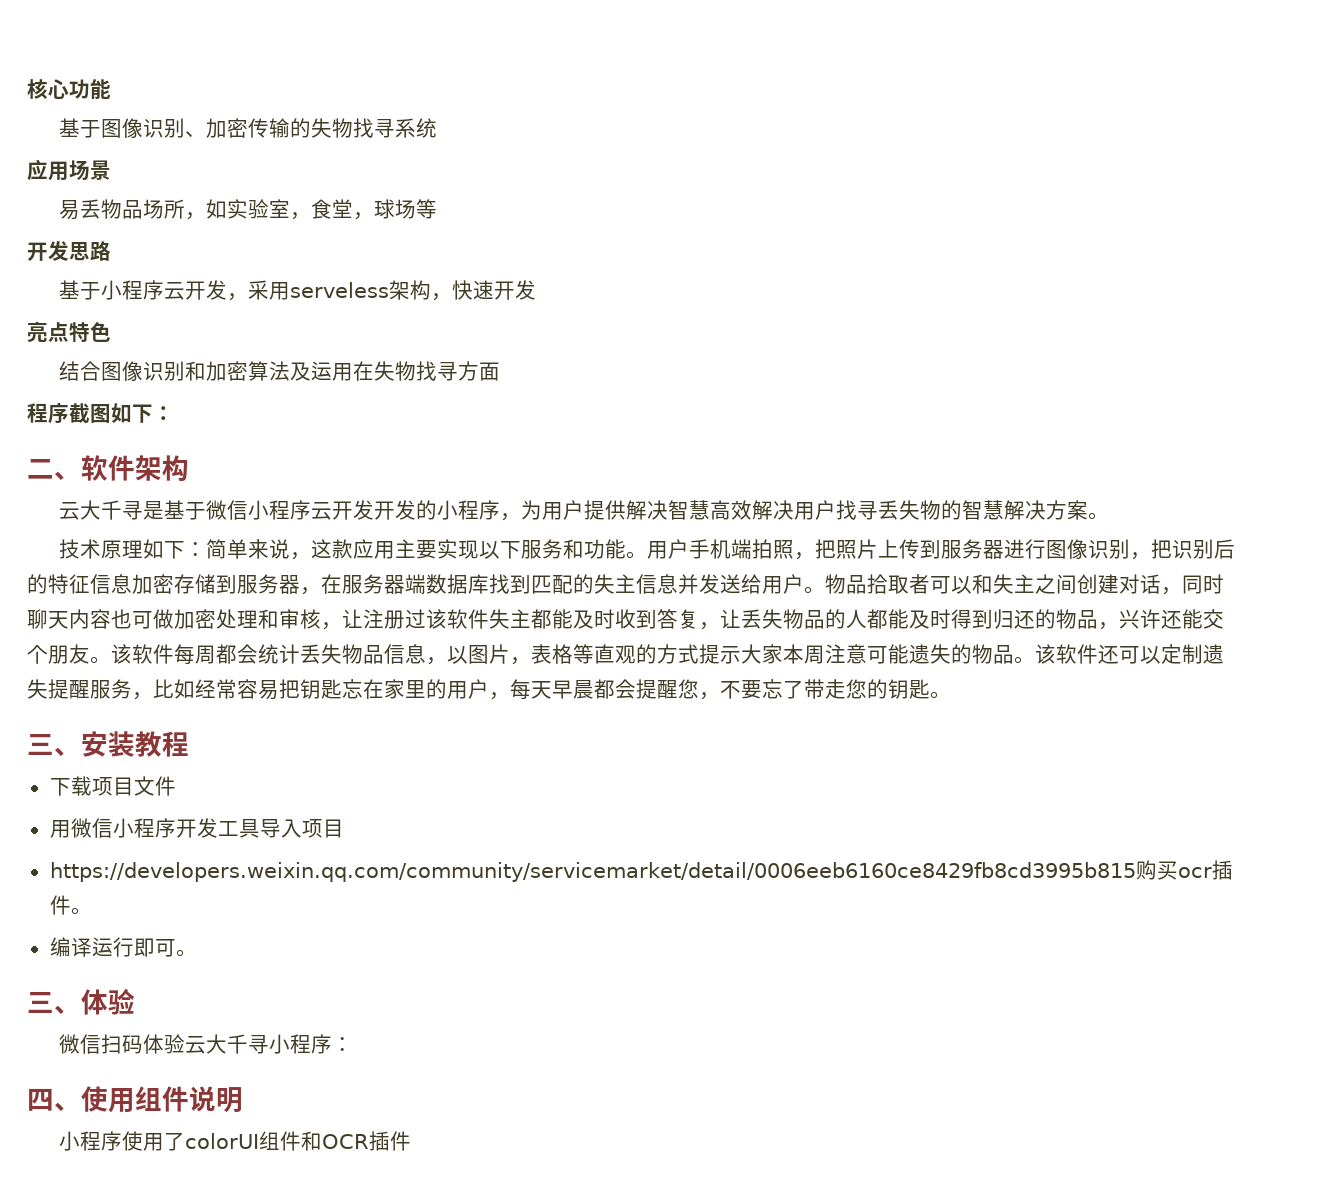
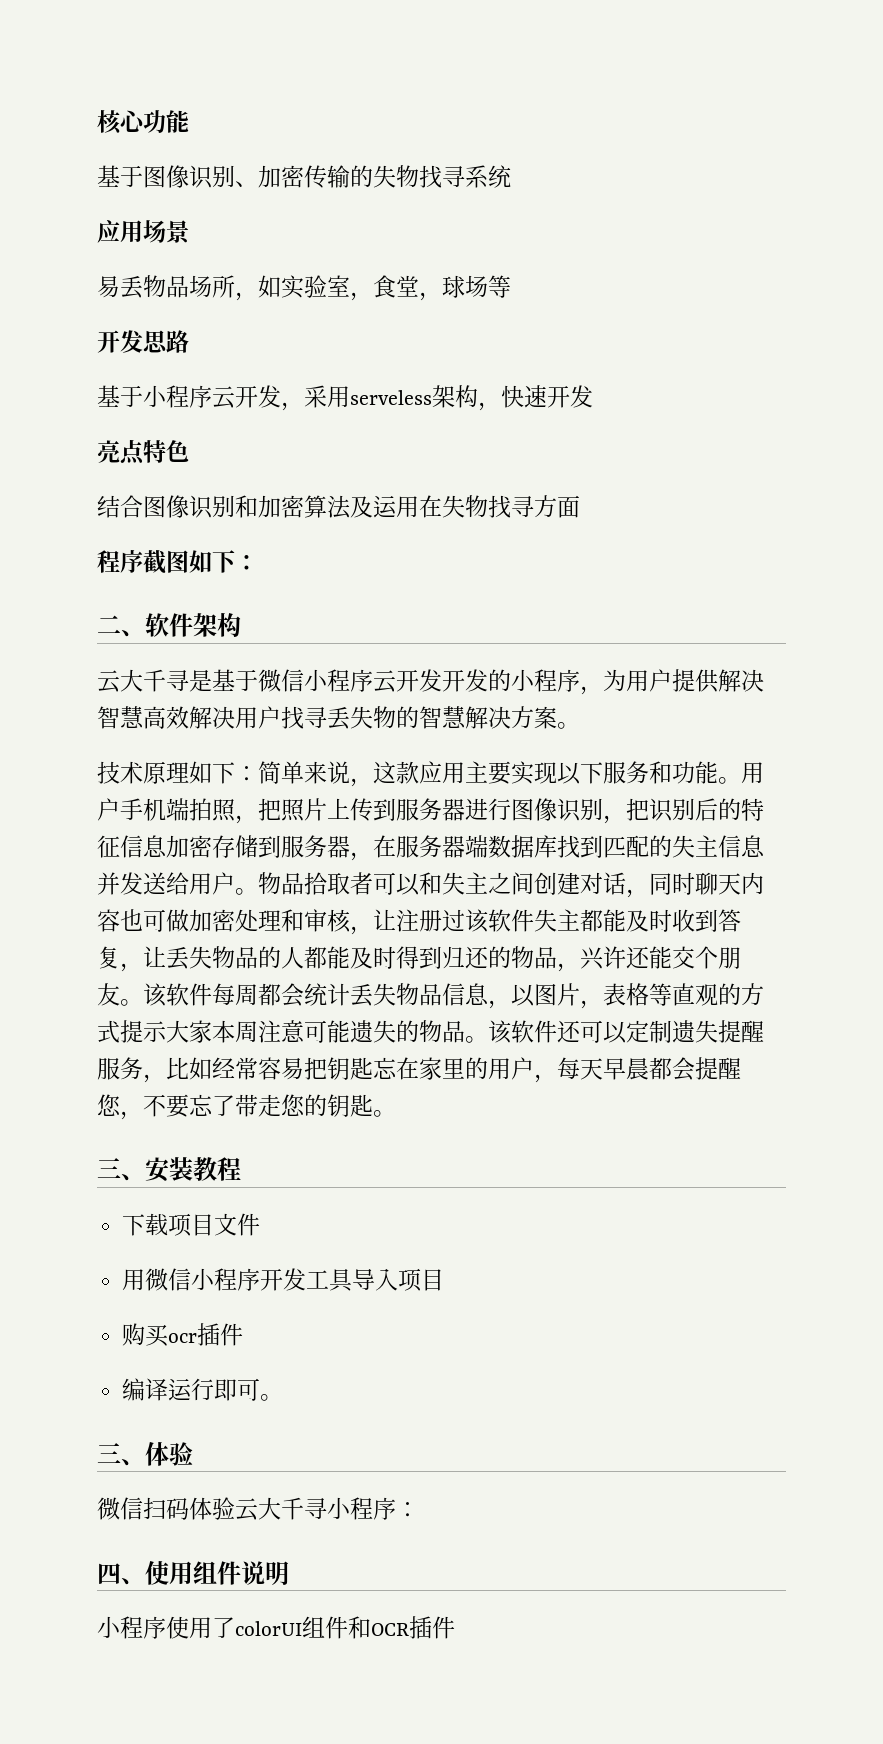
- https://developers.weixin.qq.com/community/servicemarket/detail/0006eeb6160ce8429fb8cd3995b815购买ocr插件。
+ 购买ocr插件

